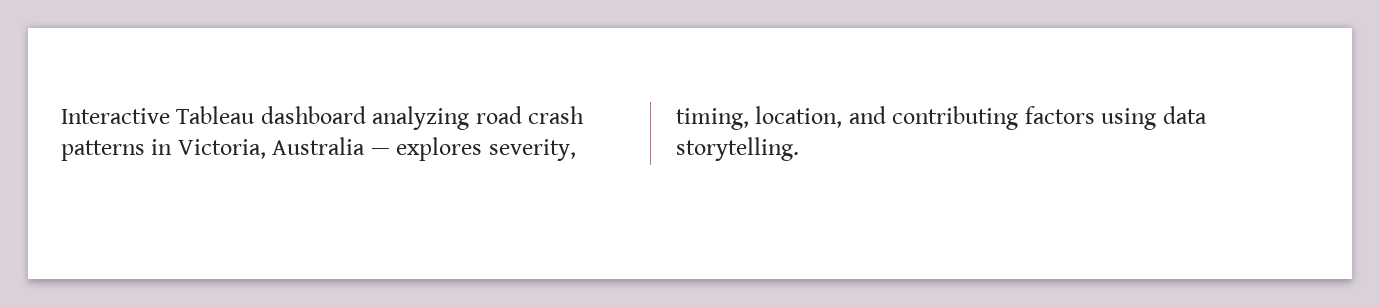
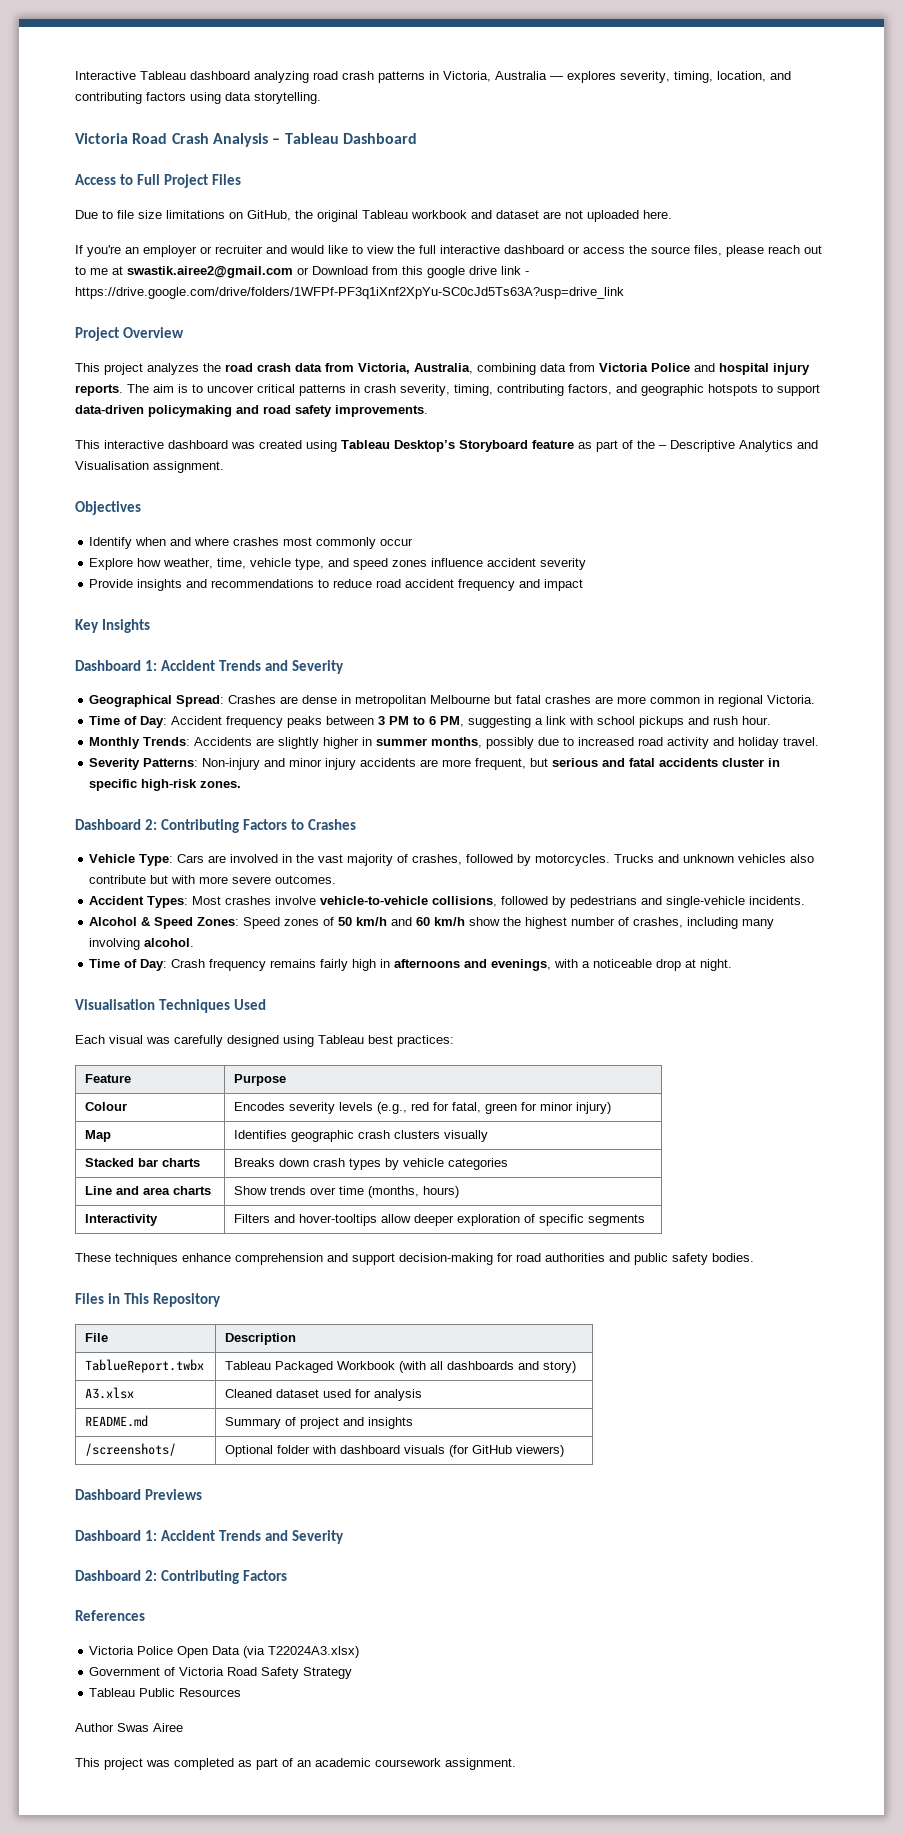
+ Victoria Road Crash Analysis – Tableau Dashboard
+ Access to Full Project Files
+ Due to file size limitations on GitHub, the original Tableau workbook and dataset are not uploaded here.
+ If you're an employer or recruiter and would like to view the full interactive dashboard or access the source files, please reach out to me at swastik.airee2@gmail.com or Download from this google drive link - https://drive.google.com/drive/folders/1WFPf-PF3q1iXnf2XpYu-SC0cJd5Ts63A?usp=drive_link
+ Project Overview
+ This project analyzes the road crash data from Victoria, Australia, combining data from Victoria Police and hospital injury reports. The aim is to uncover critical patterns in crash severity, timing, contributing factors, and geographic hotspots to support data-driven policymaking and road safety improvements.
+ This interactive dashboard was created using Tableau Desktop’s Storyboard feature as part of the – Descriptive Analytics and Visualisation assignment.
+ Objectives
+ Identify when and where crashes most commonly occur
+ Explore how weather, time, vehicle type, and speed zones influence accident severity
+ Provide insights and recommendations to reduce road accident frequency and impact
+ Key Insights
+ Dashboard 1: Accident Trends and Severity
+ Geographical Spread: Crashes are dense in metropolitan Melbourne but fatal crashes are more common in regional Victoria.
+ Time of Day: Accident frequency peaks between 3 PM to 6 PM, suggesting a link with school pickups and rush hour.
+ Monthly Trends: Accidents are slightly higher in summer months, possibly due to increased road activity and holiday travel.
+ Severity Patterns: Non-injury and minor injury accidents are more frequent, but serious and fatal accidents cluster in specific high-risk zones.
+ Dashboard 2: Contributing Factors to Crashes
+ Vehicle Type: Cars are involved in the vast majority of crashes, followed by motorcycles. Trucks and unknown vehicles also contribute but with more severe outcomes.
+ Accident Types: Most crashes involve vehicle-to-vehicle collisions, followed by pedestrians and single-vehicle incidents.
+ Alcohol & Speed Zones: Speed zones of 50 km/h and 60 km/h show the highest number of crashes, including many involving alcohol.
+ Time of Day: Crash frequency remains fairly high in afternoons and evenings, with a noticeable drop at night.
+ Visualisation Techniques Used
+ Each visual was carefully designed using Tableau best practices:
+ Feature | Purpose
+ Colour | Encodes severity levels (e.g., red for fatal, green for minor injury)
+ Map | Identifies geographic crash clusters visually
+ Stacked bar charts | Breaks down crash types by vehicle categories
+ Line and area charts | Show trends over time (months, hours)
+ Interactivity | Filters and hover-tooltips allow deeper exploration of specific segments
+ These techniques enhance comprehension and support decision-making for road authorities and public safety bodies.
+ Files in This Repository
+ File | Description
+ TablueReport.twbx | Tableau Packaged Workbook (with all dashboards and story)
+ A3.xlsx | Cleaned dataset used for analysis
+ README.md | Summary of project and insights
+ /screenshots/ | Optional folder with dashboard visuals (for GitHub viewers)
+ Dashboard Previews
+ Dashboard 1: Accident Trends and Severity
+ Dashboard 2: Contributing Factors
+ References
+ Victoria Police Open Data (via T22024A3.xlsx)
+ Government of Victoria Road Safety Strategy
+ Tableau Public Resources
+ Author Swas Airee
+ This project was completed as part of an academic coursework assignment.

